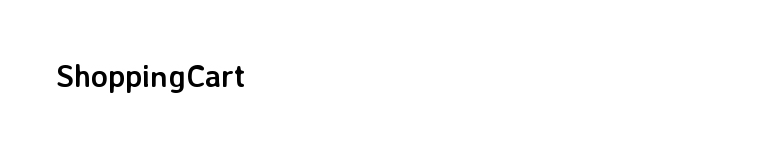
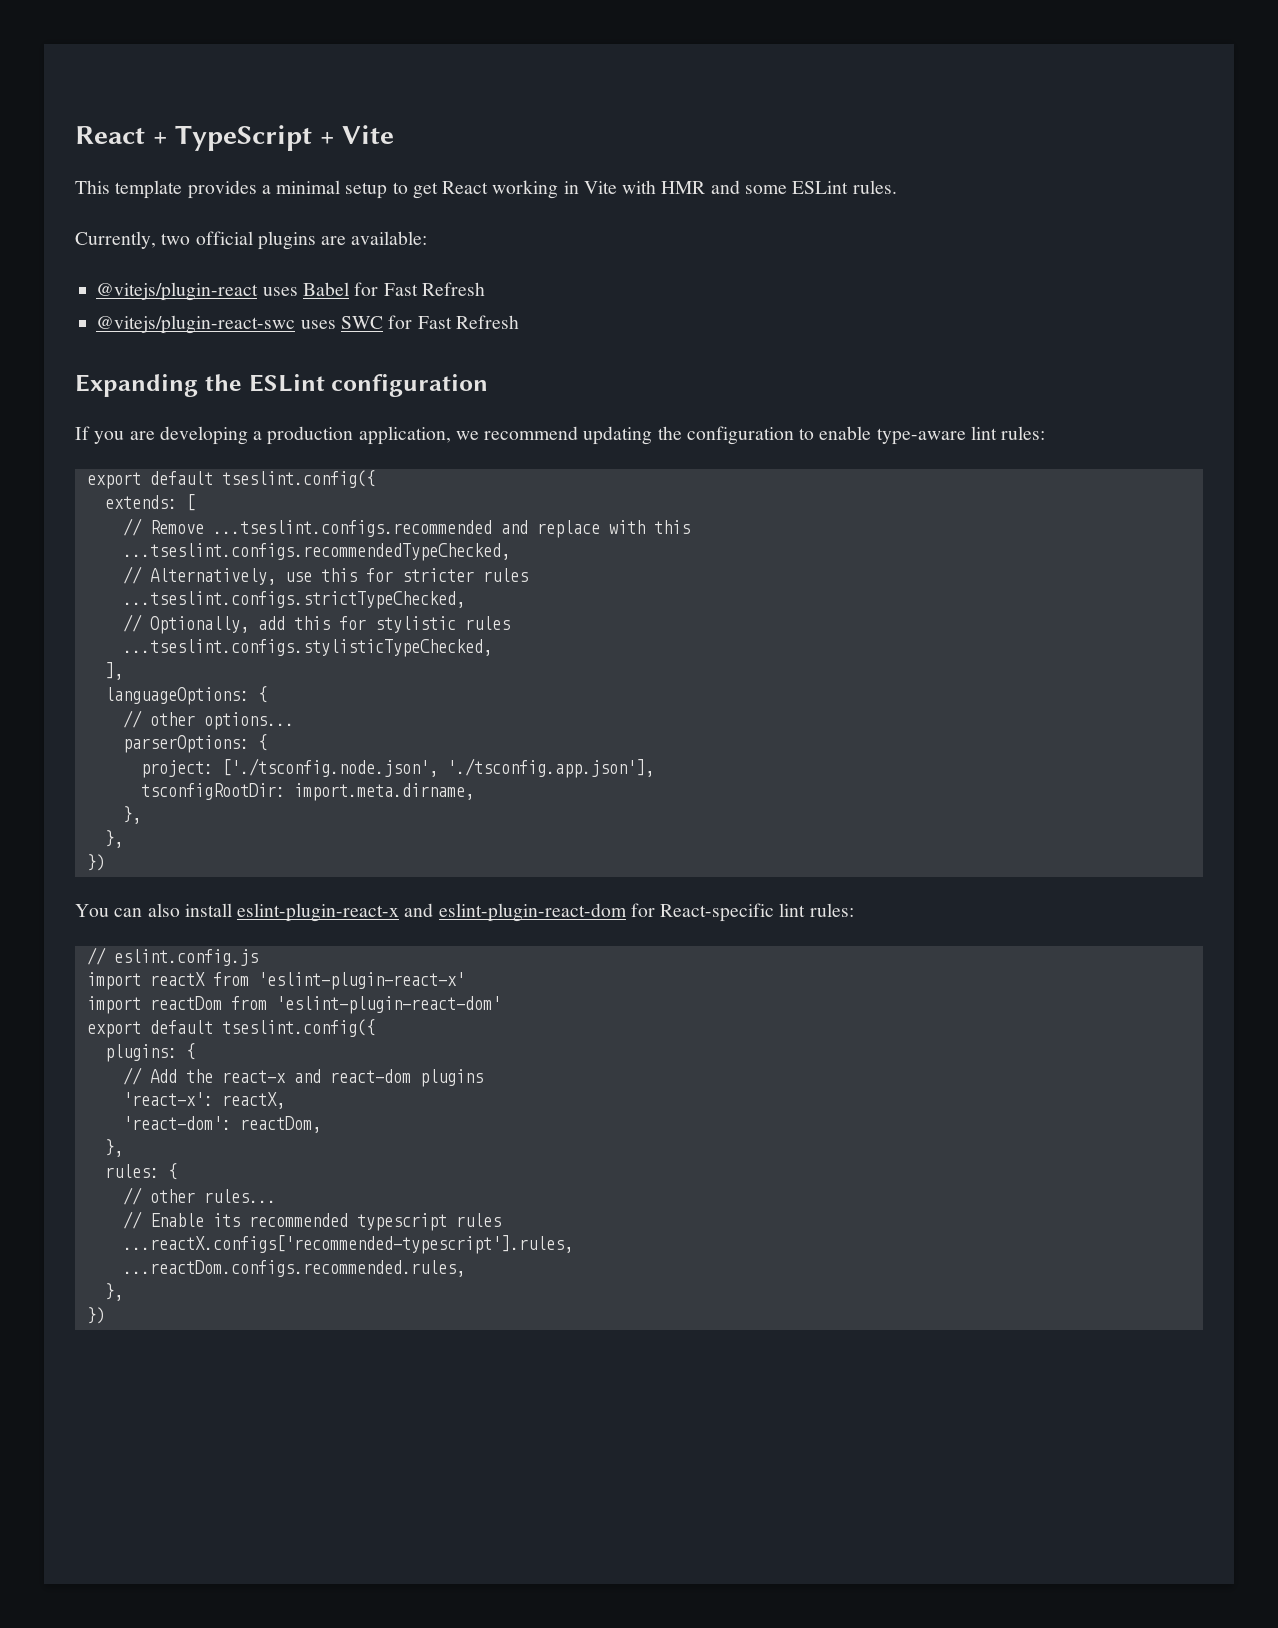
- ShoppingCart
+ React + TypeScript + Vite
+ This template provides a minimal setup to get React working in Vite with HMR and some ESLint rules.
+ Currently, two official plugins are available:
+ @vitejs/plugin-react uses Babel for Fast Refresh
+ @vitejs/plugin-react-swc uses SWC for Fast Refresh
+ Expanding the ESLint configuration
+ If you are developing a production application, we recommend updating the configuration to enable type-aware lint rules:
+ export default tseslint.config({
+ extends: [
+ // Remove ...tseslint.configs.recommended and replace with this
+ ...tseslint.configs.recommendedTypeChecked,
+ // Alternatively, use this for stricter rules
+ ...tseslint.configs.strictTypeChecked,
+ // Optionally, add this for stylistic rules
+ ...tseslint.configs.stylisticTypeChecked,
+ ],
+ languageOptions: {
+ // other options...
+ parserOptions: {
+ project: ['./tsconfig.node.json', './tsconfig.app.json'],
+ tsconfigRootDir: import.meta.dirname,
+ },
+ },
+ })
+ You can also install eslint-plugin-react-x and eslint-plugin-react-dom for React-specific lint rules:
+ // eslint.config.js
+ import reactX from 'eslint-plugin-react-x'
+ import reactDom from 'eslint-plugin-react-dom'
+ export default tseslint.config({
+ plugins: {
+ // Add the react-x and react-dom plugins
+ 'react-x': reactX,
+ 'react-dom': reactDom,
+ },
+ rules: {
+ // other rules...
+ // Enable its recommended typescript rules
+ ...reactX.configs['recommended-typescript'].rules,
+ ...reactDom.configs.recommended.rules,
+ },
+ })

